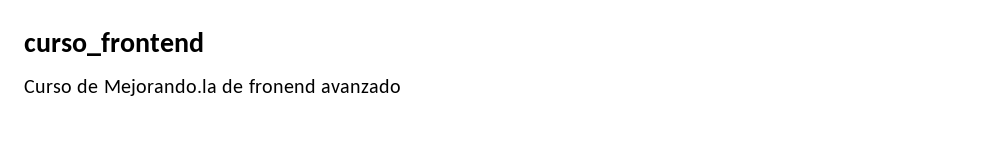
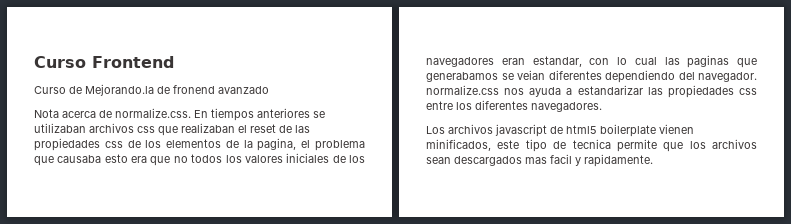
- curso_frontend
+ Curso Frontend
+ Nota acerca de normalize.css. En tiempos anteriores se utilizaban archivos css que realizaban el reset de las propiedades css de los elementos de la pagina, el problema que causaba esto era que no todos los valores iniciales de los navegadores eran estandar, con lo cual las paginas que generabamos se veian diferentes dependiendo del navegador. normalize.css nos ayuda a estandarizar las propiedades css entre los diferentes navegadores.
+ Los archivos javascript de html5 boilerplate vienen minificados, este tipo de tecnica permite que los archivos sean descargados mas facil y rapidamente.

